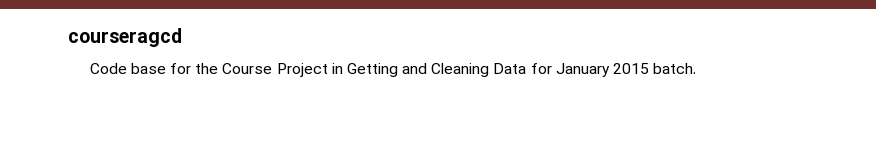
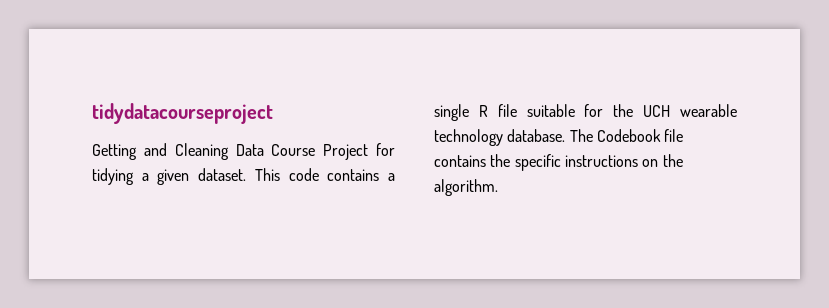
- courseragcd
- Code base for the Course Project in Getting and Cleaning Data for January 2015 batch.
+ tidydatacourseproject
+ Getting and Cleaning Data Course Project for tidying a given dataset. This code contains a single R file suitable for the UCH wearable technology database. The Codebook file contains the specific instructions on the algorithm.

